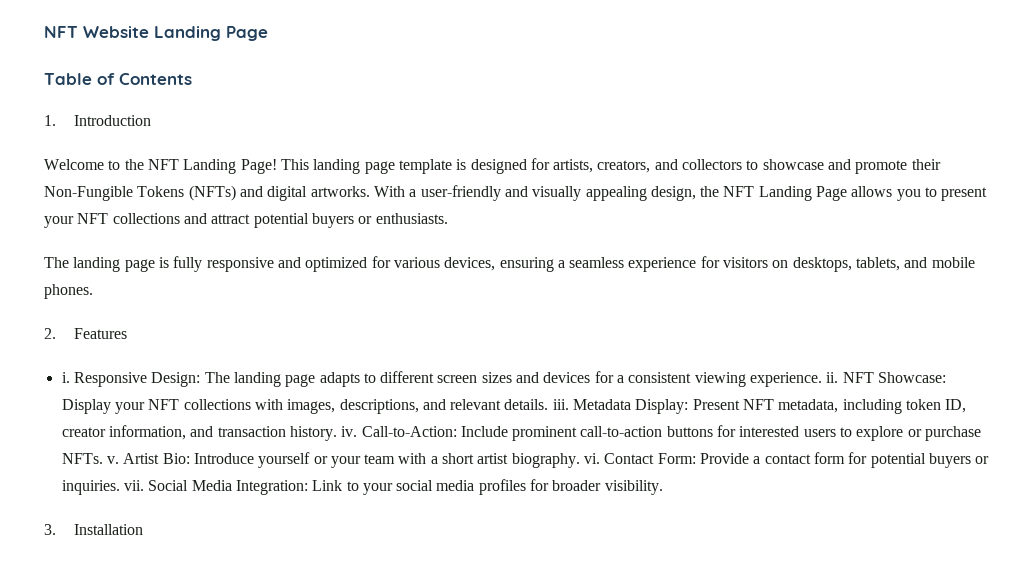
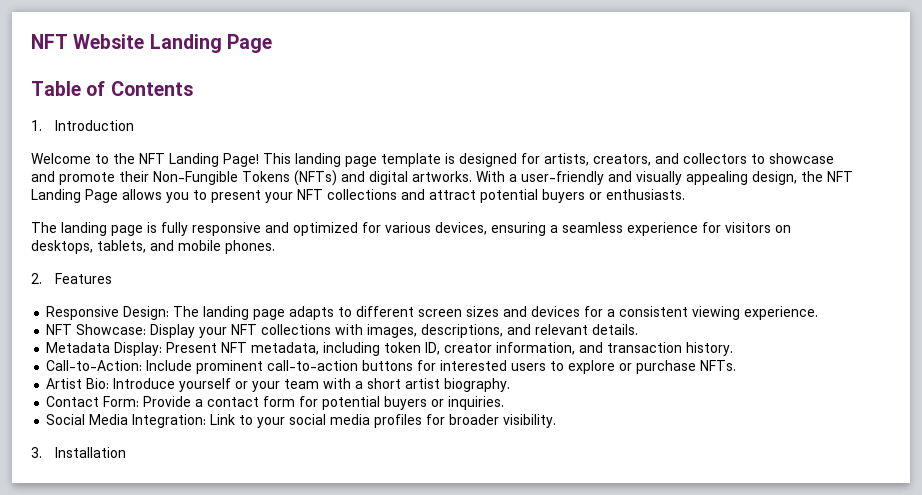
- i.
- The landing page adapts to different screen sizes and devices for a consistent viewing experience. ii. NFT Showcase:
+ The landing page adapts to different screen sizes and devices for a consistent viewing experience.
+ NFT Showcase:
- Display your NFT collections with images, descriptions, and relevant details. iii. Metadata Display:
+ Display your NFT collections with images, descriptions, and relevant details.
+ Metadata Display:
- Present NFT metadata, including token ID, creator information, and transaction history. iv. Call-to-Action:
+ Present NFT metadata, including token ID, creator information, and transaction history.
+ Call-to-Action:
- Include prominent call-to-action buttons for interested users to explore or purchase NFTs. v. Artist Bio:
+ Include prominent call-to-action buttons for interested users to explore or purchase NFTs.
+ Artist Bio:
- Introduce yourself or your team with a short artist biography. vi. Contact Form:
+ Introduce yourself or your team with a short artist biography.
+ Contact Form:
- Provide a contact form for potential buyers or inquiries. vii. Social Media Integration:
+ Provide a contact form for potential buyers or inquiries.
+ Social Media Integration:

